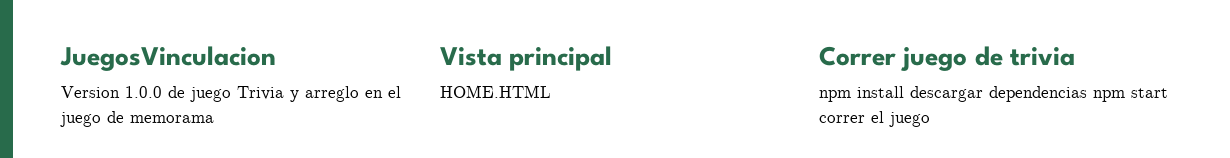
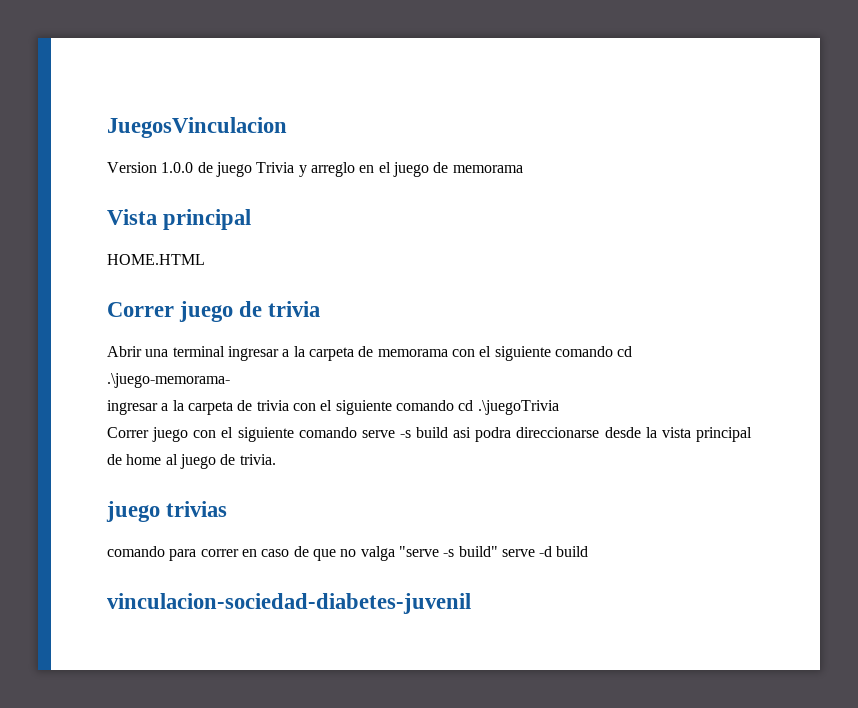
- npm install descargar dependencias npm start correr el juego
+ Abrir una terminal ingresar a la carpeta de memorama con el siguiente comando cd .\juego-memorama-
+ ingresar a la carpeta de trivia con el siguiente comando cd .\juegoTrivia
+ Correr juego con el siguiente comando serve -s build asi podra direccionarse desde la vista principal de home al juego de trivia.
+ juego trivias
+ comando para correr en caso de que no valga "serve -s build" serve -d build
+ vinculacion-sociedad-diabetes-juvenil

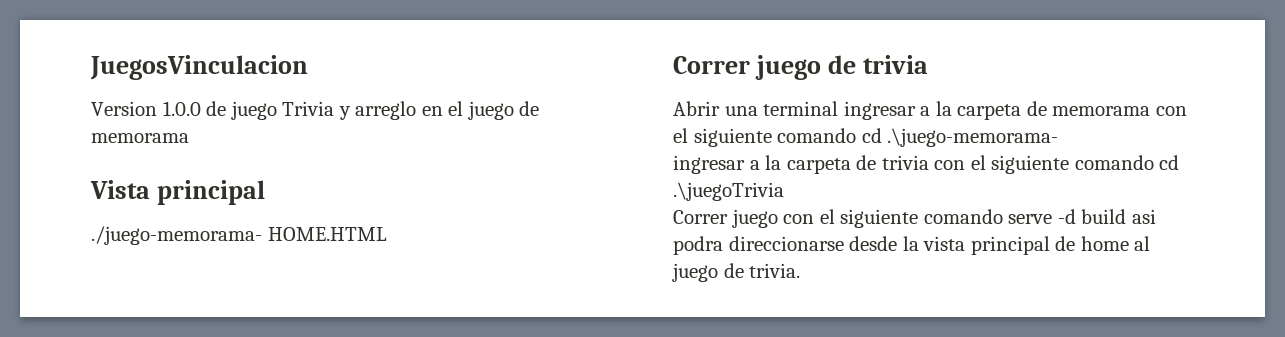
- HOME.HTML
+ ./juego-memorama- HOME.HTML
- Correr juego con el siguiente comando serve -s build asi podra direccionarse desde la vista principal de home al juego de trivia.
+ Correr juego con el siguiente comando serve -d build asi podra direccionarse desde la vista principal de home al juego de trivia.
- juego trivias
- comando para correr en caso de que no valga "serve -s build" serve -d build
- vinculacion-sociedad-diabetes-juvenil

